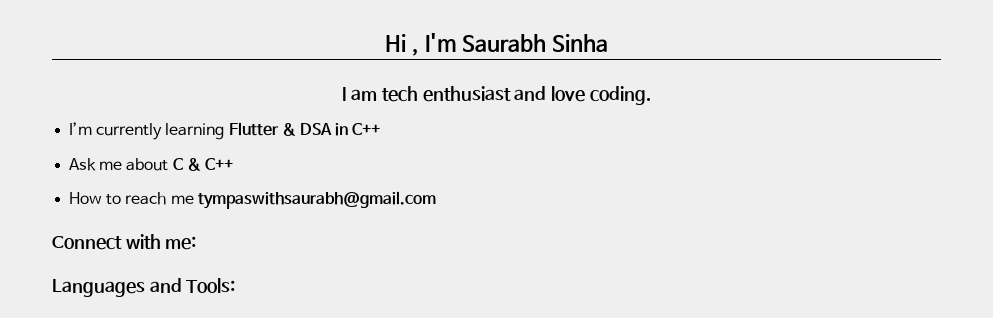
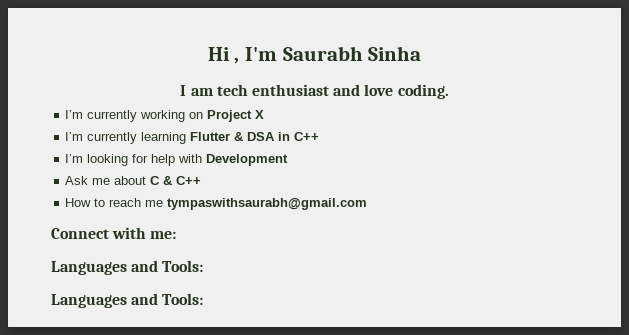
+ I’m currently working on Project X
+ I’m looking for help with Development
  Connect with me:
+ Languages and Tools:

